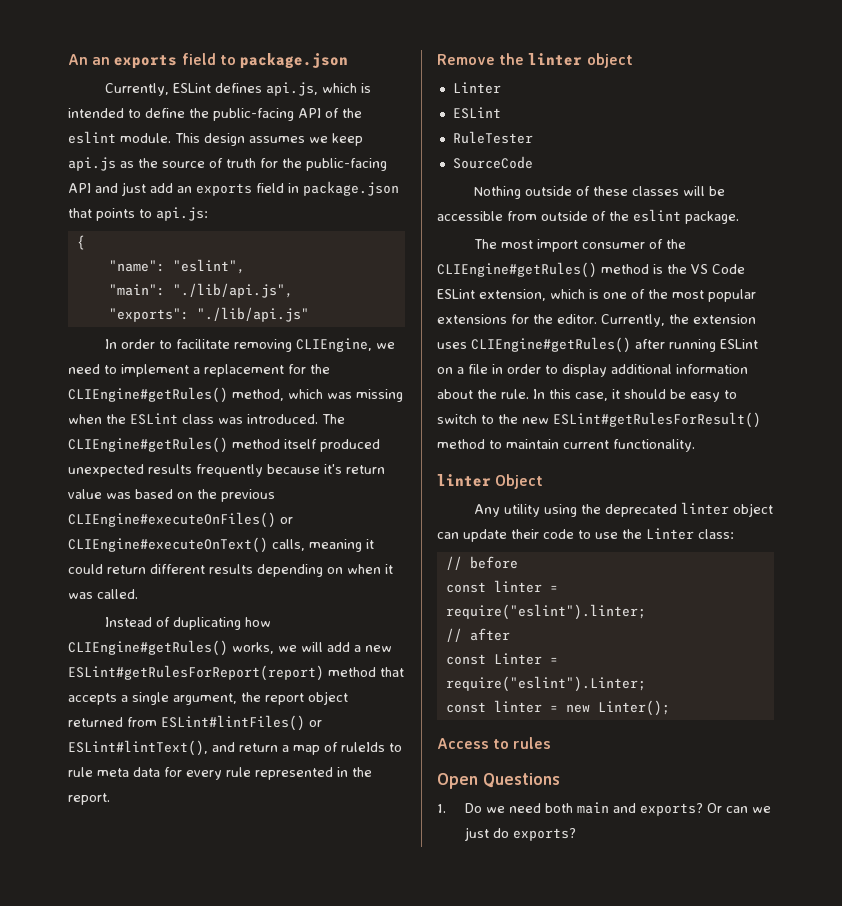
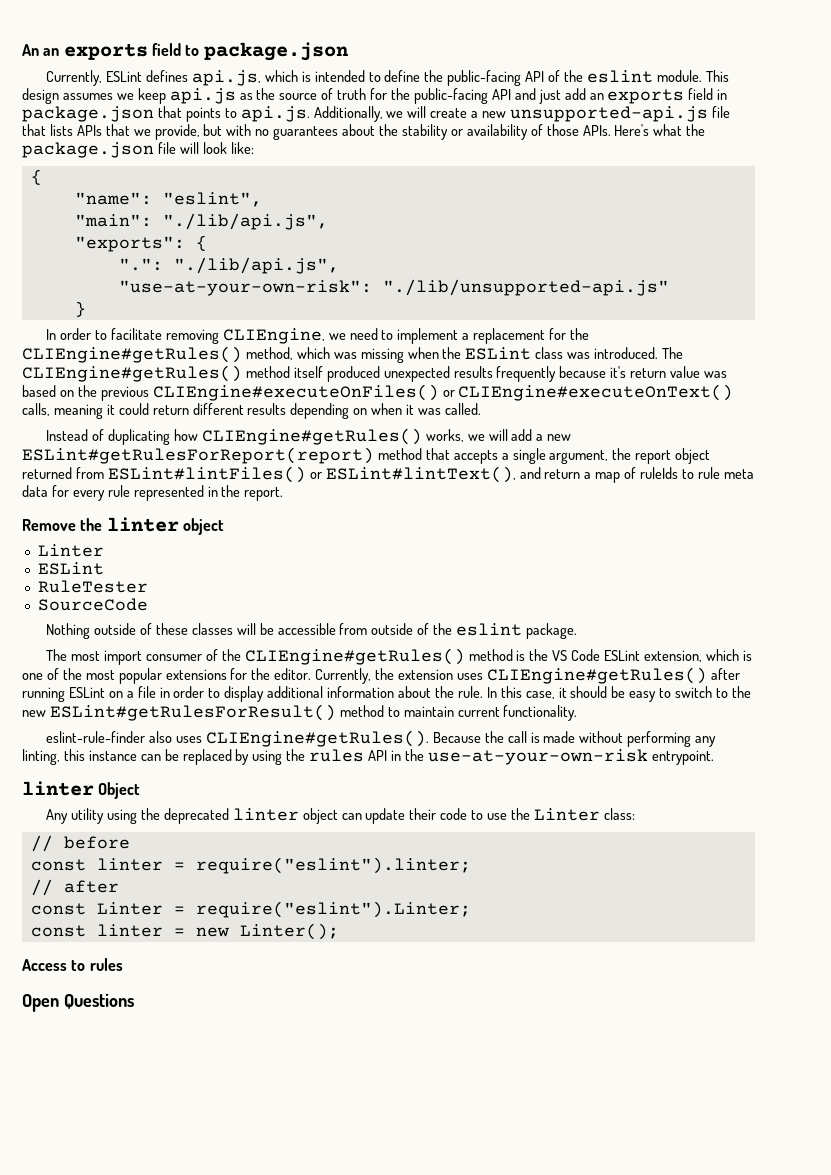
- This design assumes we keep api.js as the source of truth for the public-facing API and just add an exports field in package.json that points to api.js:
+ This design assumes we keep api.js as the source of truth for the public-facing API and just add an exports field in package.json that points to api.js. Additionally, we will create a new unsupported-api.js file that lists APIs that we provide, but with no guarantees about the stability or availability of those APIs. Here's what the package.json file will look like:
- "exports": "./lib/api.js"
+ "exports": {
+ ".": "./lib/api.js",
+ "use-at-your-own-risk": "./lib/unsupported-api.js"
+ }
+ eslint-rule-finder also uses CLIEngine#getRules(). Because the call is made without performing any linting, this instance can be replaced by using the rules API in the use-at-your-own-risk entrypoint.
- 1. Do we need both main and exports? Or can we just do exports?

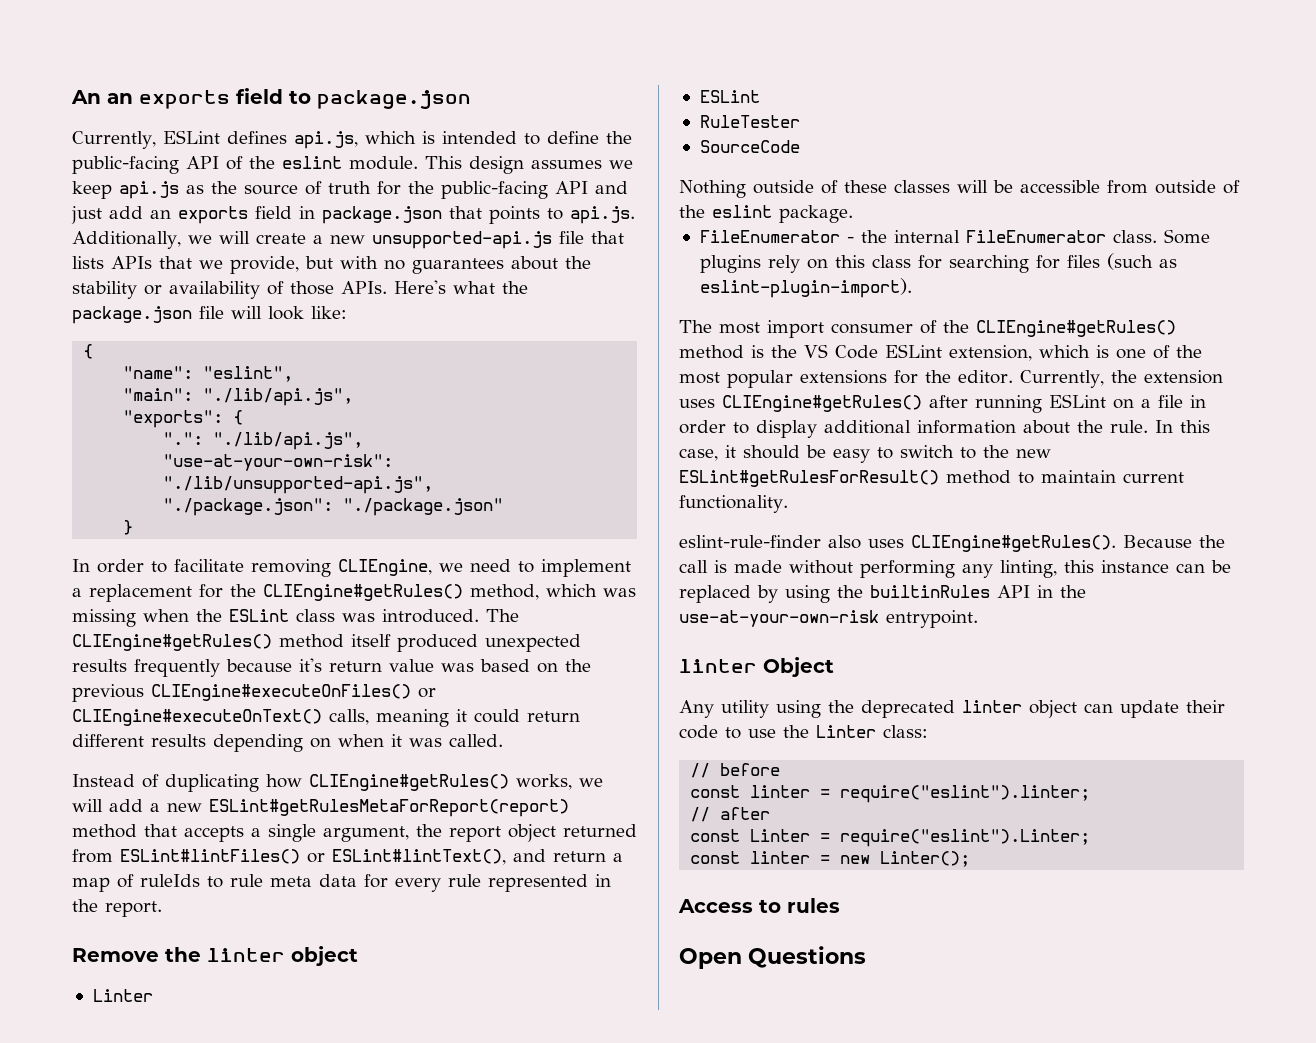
- "use-at-your-own-risk": "./lib/unsupported-api.js"
+ "use-at-your-own-risk": "./lib/unsupported-api.js",
+ "./package.json": "./package.json"
- Instead of duplicating how CLIEngine#getRules() works, we will add a new ESLint#getRulesForReport(report) method that accepts a single argument, the report object returned from ESLint#lintFiles() or ESLint#lintText(), and return a map of ruleIds to rule meta data for every rule represented in the report.
+ Instead of duplicating how CLIEngine#getRules() works, we will add a new ESLint#getRulesMetaForReport(report) method that accepts a single argument, the report object returned from ESLint#lintFiles() or ESLint#lintText(), and return a map of ruleIds to rule meta data for every rule represented in the report.
+ FileEnumerator - the internal FileEnumerator class. Some plugins rely on this class for searching for files (such as eslint-plugin-import).
- Because the call is made without performing any linting, this instance can be replaced by using the rules API in the use-at-your-own-risk entrypoint.
+ Because the call is made without performing any linting, this instance can be replaced by using the builtinRules API in the use-at-your-own-risk entrypoint.

